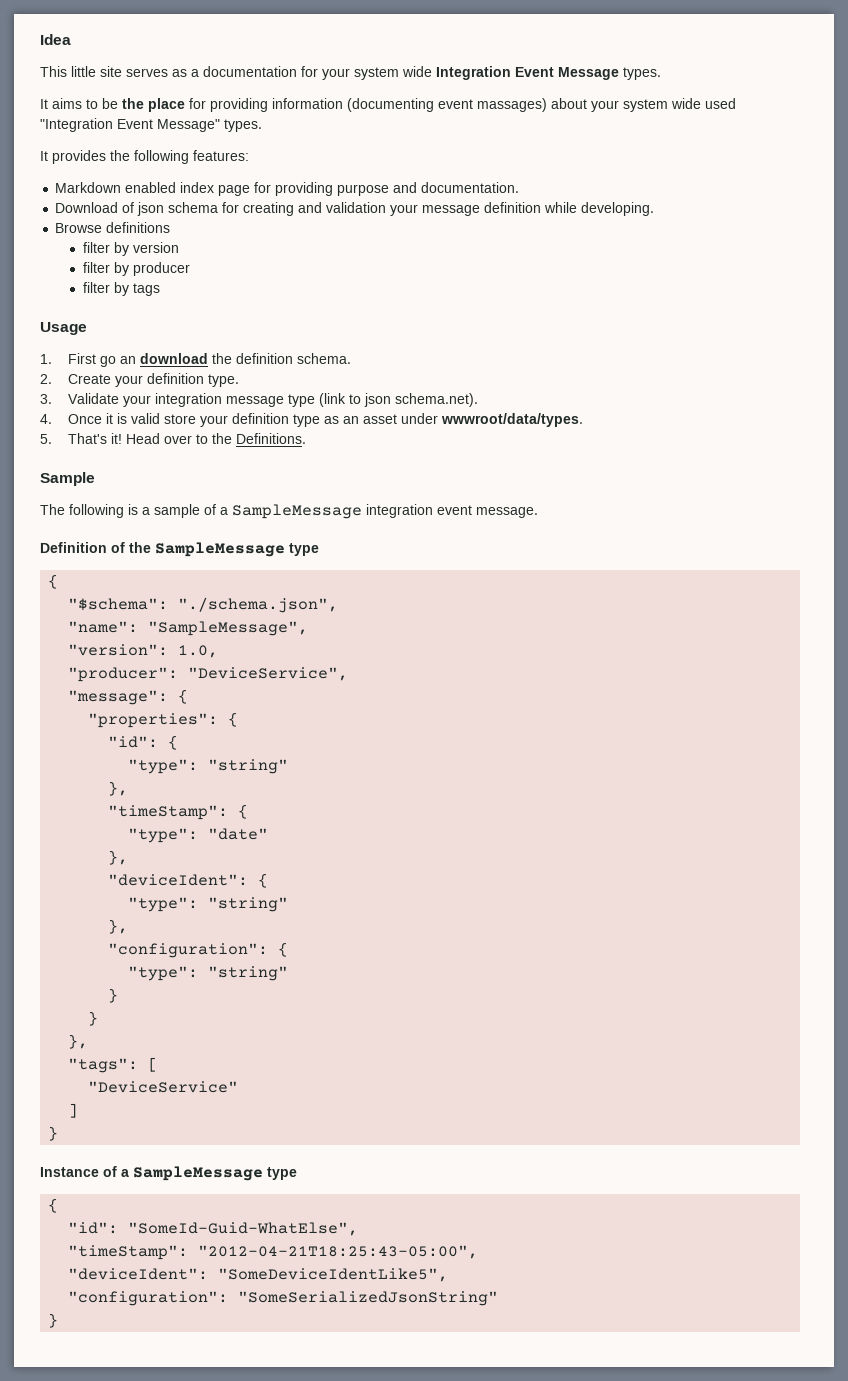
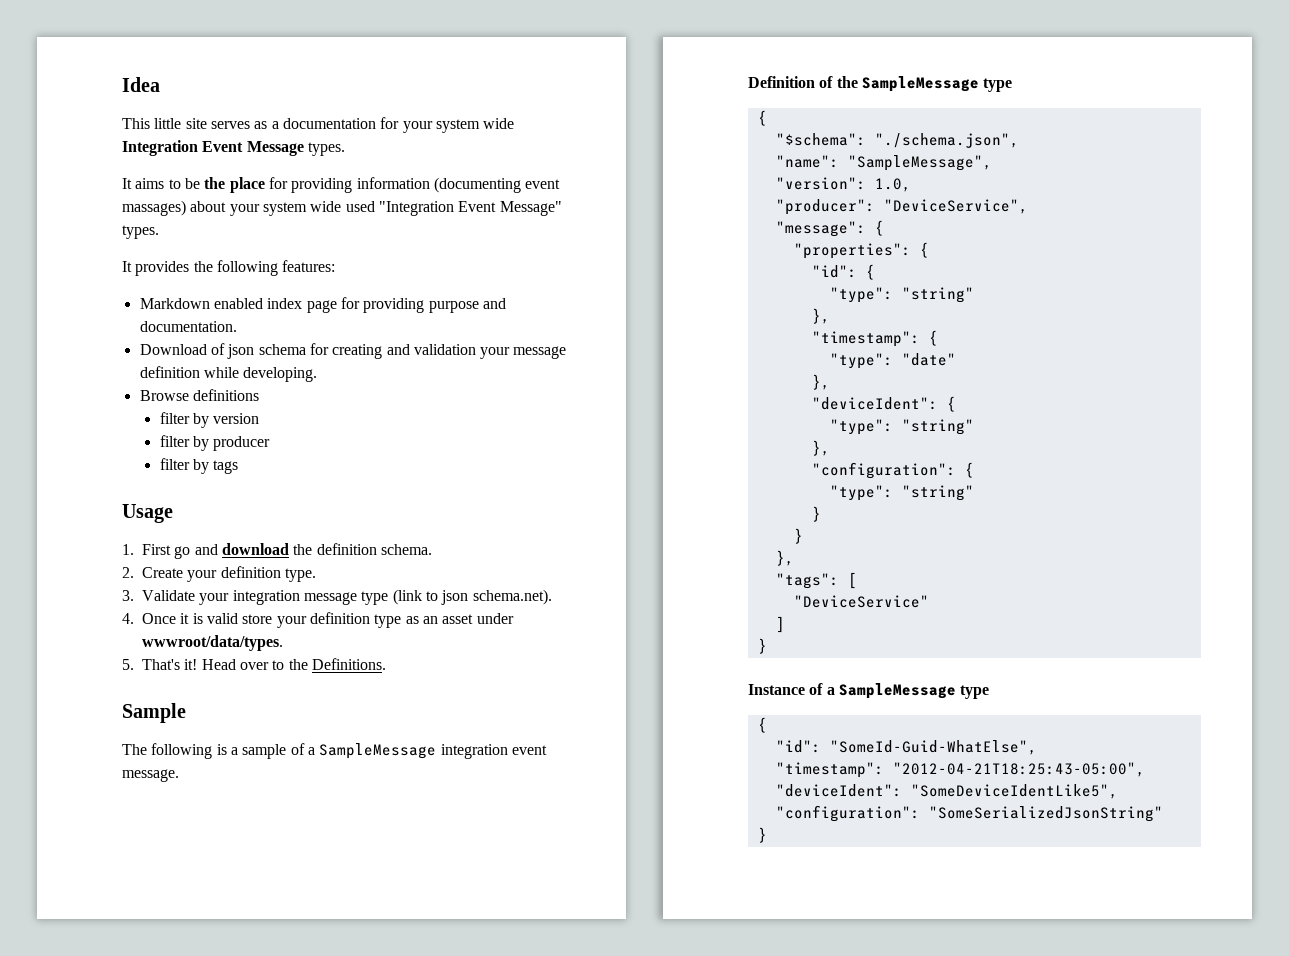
- 1. First go an download the definition schema.
+ 1. First go and download the definition schema.
- "timeStamp": {
+ "timestamp": {
- "timeStamp": "2012-04-21T18:25:43-05:00",
+ "timestamp": "2012-04-21T18:25:43-05:00",

